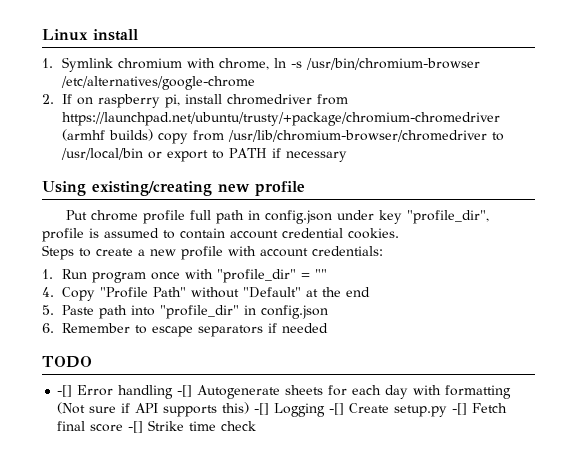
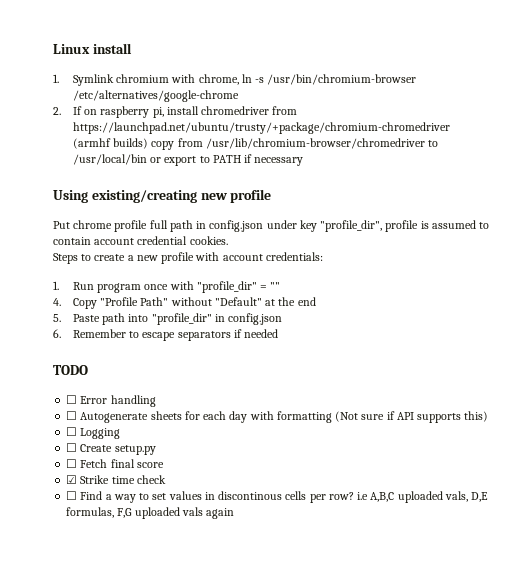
- -[] Error handling -[] Autogenerate sheets for each day with formatting (Not sure if API supports this) -[] Logging -[] Create setup.py -[] Fetch final score -[] Strike time check
+ ☐ Error handling
+ ☐ Autogenerate sheets for each day with formatting (Not sure if API supports this)
+ ☐ Logging
+ ☐ Create setup.py
+ ☐ Fetch final score
+ ☑ Strike time check
+ ☐ Find a way to set values in discontinous cells per row? i.e A,B,C uploaded vals, D,E formulas, F,G uploaded vals again

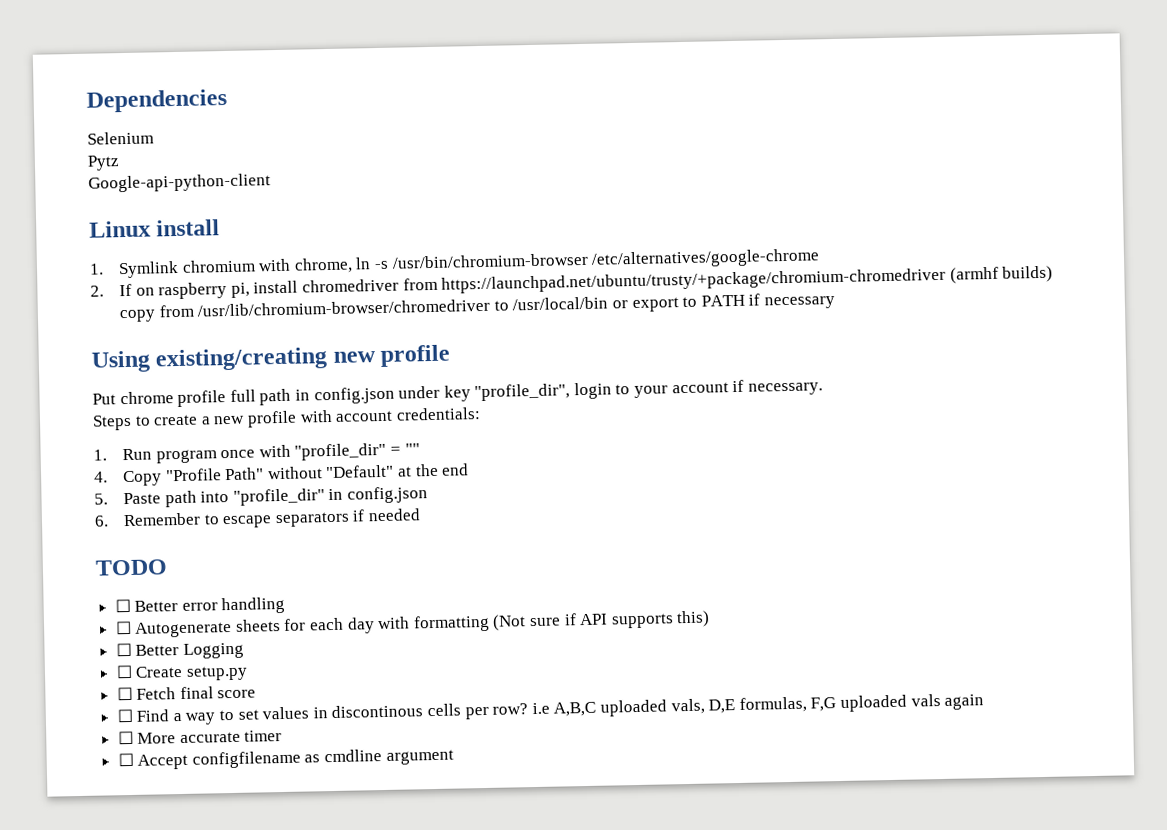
+ Dependencies
+ Selenium
+ Pytz
+ Google-api-python-client
- Put chrome profile full path in config.json under key "profile_dir", profile is assumed to contain account credential cookies.
+ Put chrome profile full path in config.json under key "profile_dir", login to your account if necessary.
- ☐ Error handling
+ ☐ Better error handling
- ☐ Logging
+ ☐ Better Logging
- ☑ Strike time check
+ ☐ More accurate timer
+ ☐ Accept configfilename as cmdline argument

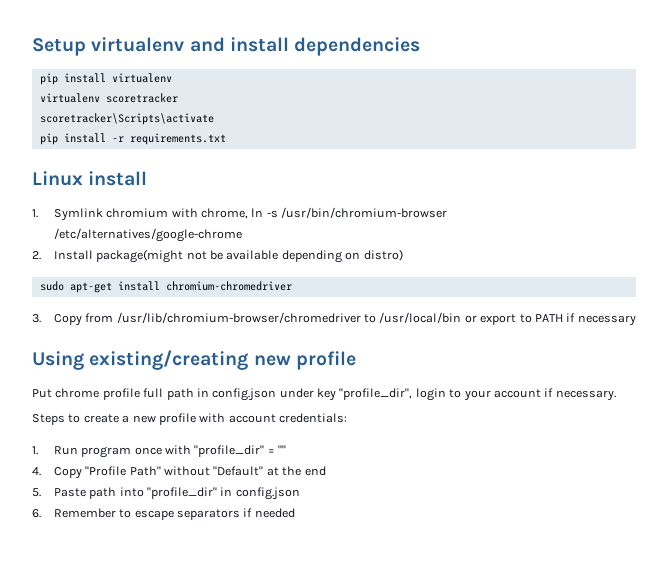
- Dependencies
- Selenium
- Pytz
- Google-api-python-client
+ Setup virtualenv and install dependencies
+ pip install virtualenv
+ virtualenv scoretracker
+ scoretracker\Scripts\activate
+ pip install -r requirements.txt
- 2. If on raspberry pi, install chromedriver from https://launchpad.net/ubuntu/trusty/+package/chromium-chromedriver (armhf builds) copy from /usr/lib/chromium-browser/chromedriver to /usr/local/bin or export to PATH if necessary
+ 2. Install package(might not be available depending on distro)
+ sudo apt-get install chromium-chromedriver
+ 3. Copy from /usr/lib/chromium-browser/chromedriver to /usr/local/bin or export to PATH if necessary
- TODO
- ☐ Better error handling
- ☐ Autogenerate sheets for each day with formatting (Not sure if API supports this)
- ☐ Better Logging
- ☐ Create setup.py
- ☐ Fetch final score
- ☐ Find a way to set values in discontinous cells per row? i.e A,B,C uploaded vals, D,E formulas, F,G uploaded vals again
- ☐ More accurate timer
- ☐ Accept configfilename as cmdline argument

